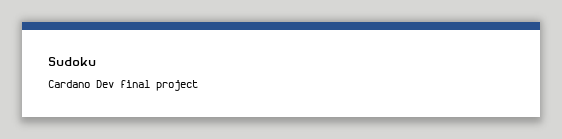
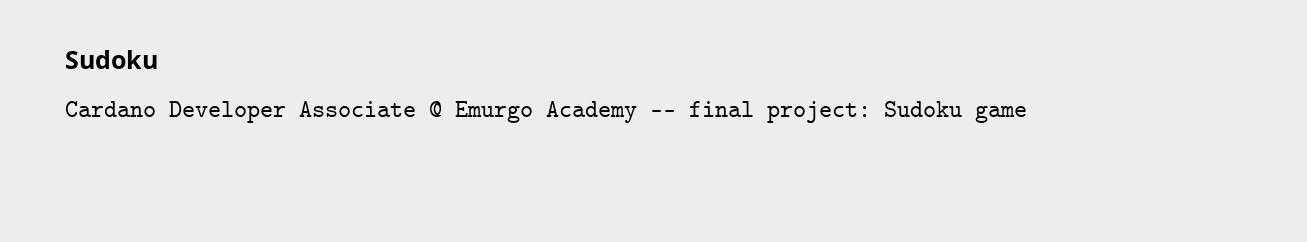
- Cardano Dev final project
+ Cardano Developer Associate @ Emurgo Academy -- final project: Sudoku game

